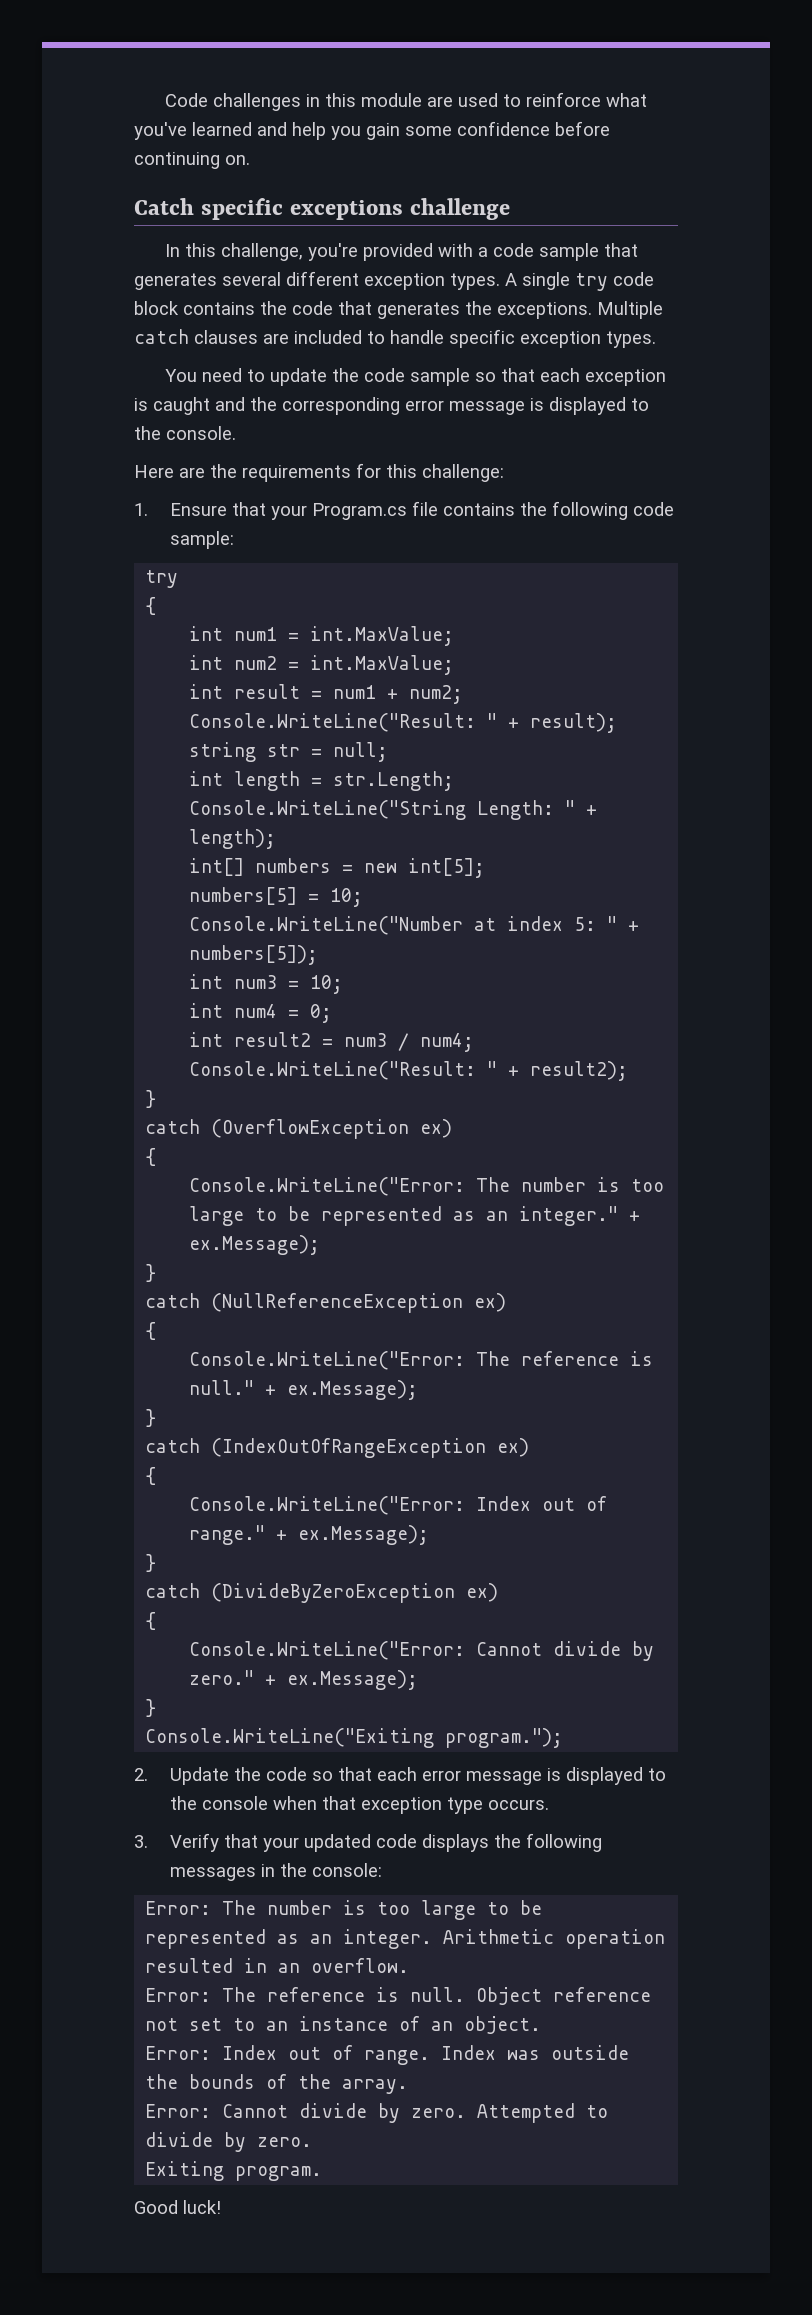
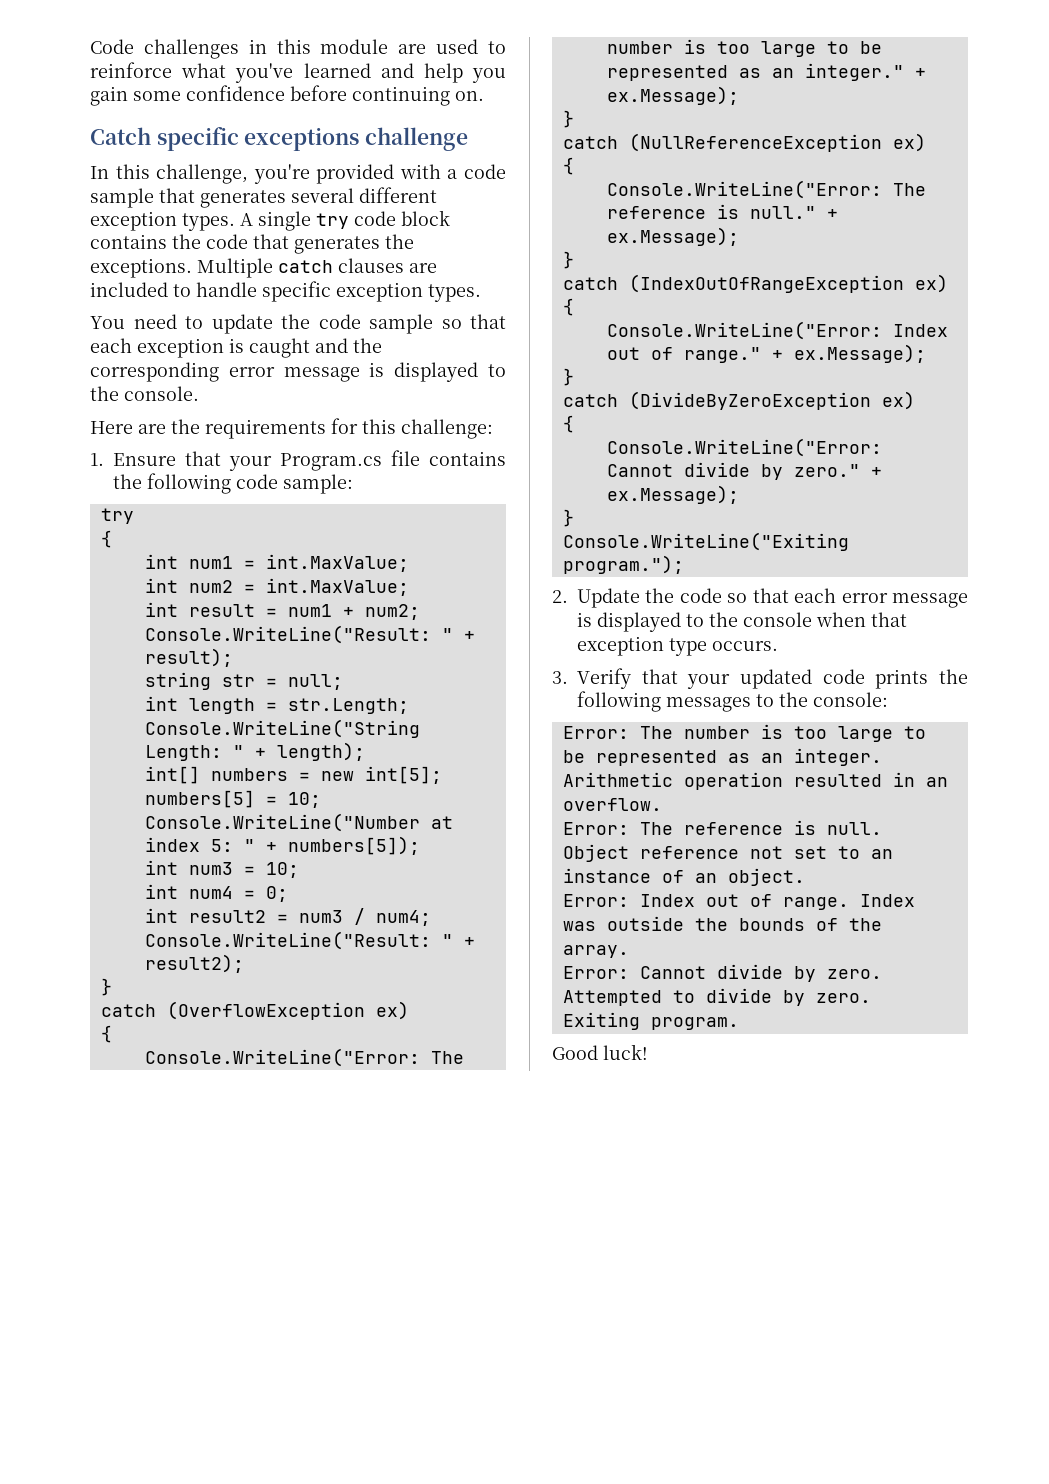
- 3. Verify that your updated code displays the following messages in the console:
+ 3. Verify that your updated code prints the following messages to the console:

